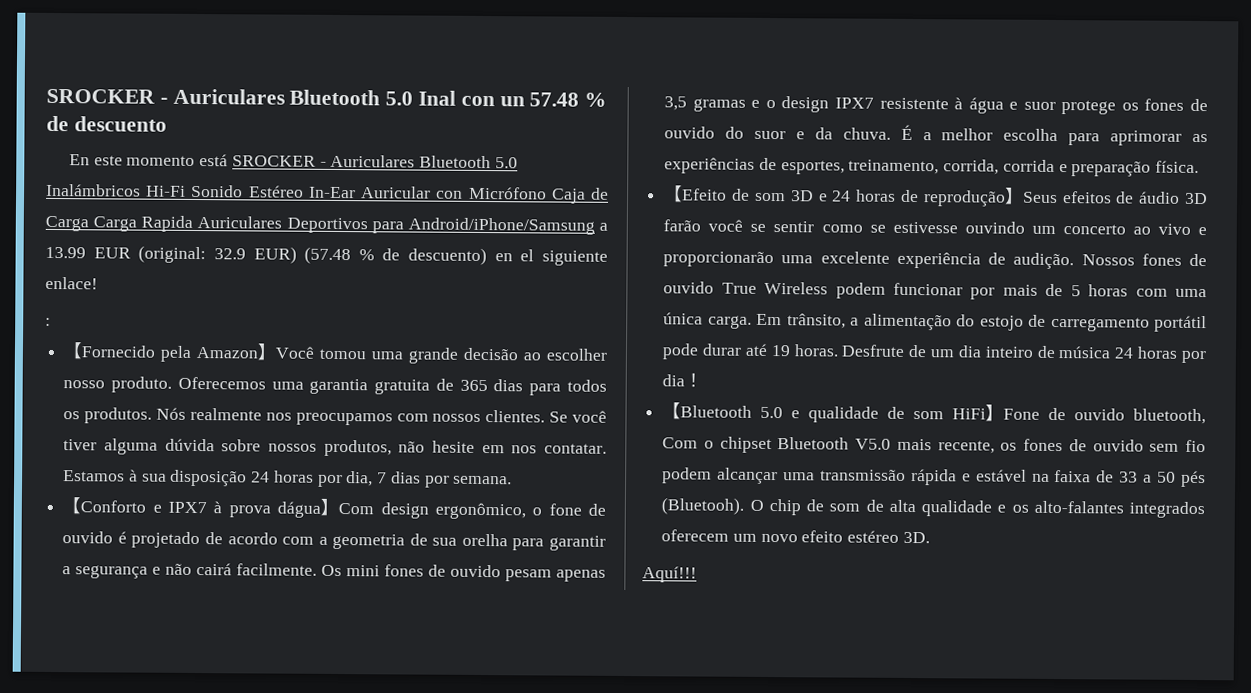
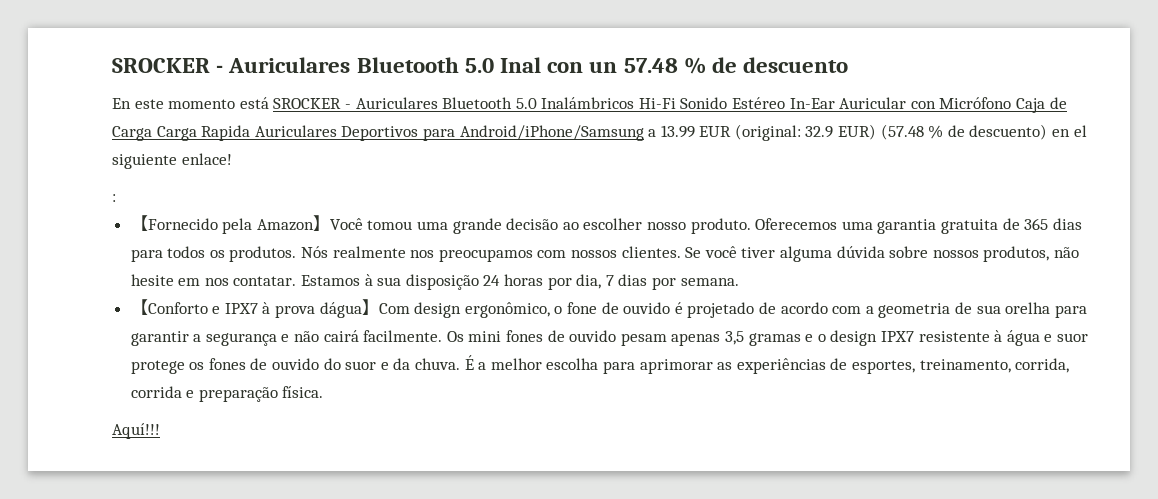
- 【Efeito de som 3D e 24 horas de reprodução】Seus efeitos de áudio 3D farão você se sentir como se estivesse ouvindo um concerto ao vivo e proporcionarão uma excelente experiência de audição. Nossos fones de ouvido True Wireless podem funcionar por mais de 5 horas com uma única carga. Em trânsito, a alimentação do estojo de carregamento portátil pode durar até 19 horas. Desfrute de um dia inteiro de música 24 horas por dia！
- 【Bluetooth 5.0 e qualidade de som HiFi】Fone de ouvido bluetooth, Com o chipset Bluetooth V5.0 mais recente, os fones de ouvido sem fio podem alcançar uma transmissão rápida e estável na faixa de 33 a 50 pés (Bluetooh). O chip de som de alta qualidade e os alto-falantes integrados oferecem um novo efeito estéreo 3D.

